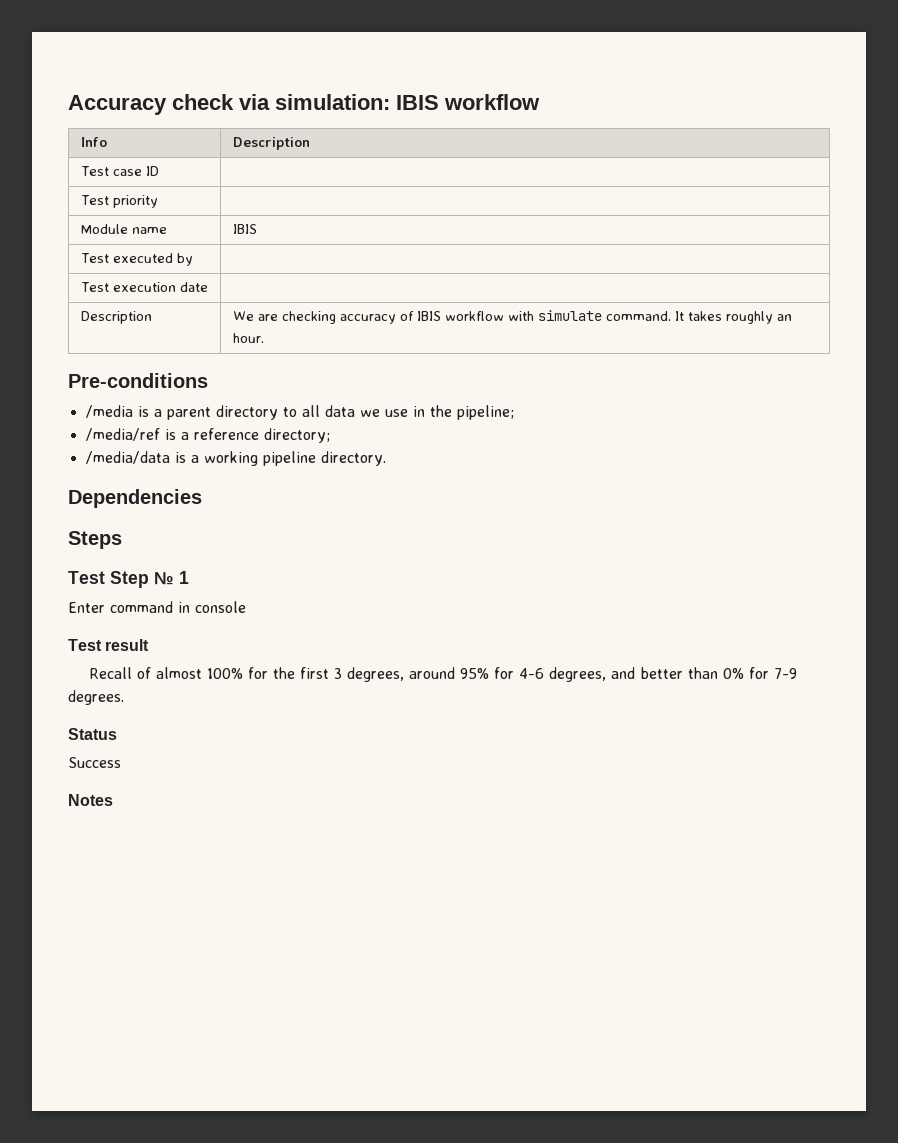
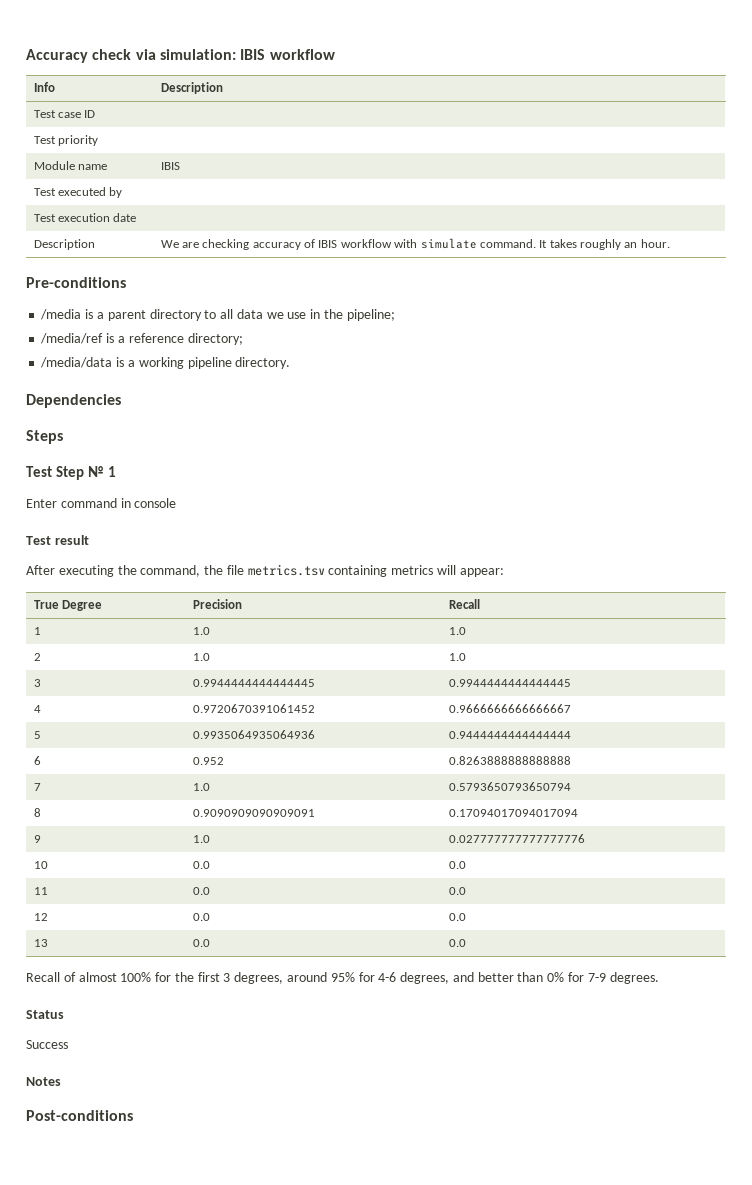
+ After executing the command, the file metrics.tsv containing metrics will appear:
+ True Degree | Precision | Recall
+ 1 | 1.0 | 1.0
+ 2 | 1.0 | 1.0
+ 3 | 0.9944444444444445 | 0.9944444444444445
+ 4 | 0.9720670391061452 | 0.9666666666666667
+ 5 | 0.9935064935064936 | 0.9444444444444444
+ 6 | 0.952 | 0.8263888888888888
+ 7 | 1.0 | 0.5793650793650794
+ 8 | 0.9090909090909091 | 0.17094017094017094
+ 9 | 1.0 | 0.027777777777777776
+ 10 | 0.0 | 0.0
+ 11 | 0.0 | 0.0
+ 12 | 0.0 | 0.0
+ 13 | 0.0 | 0.0
+ Post-conditions

